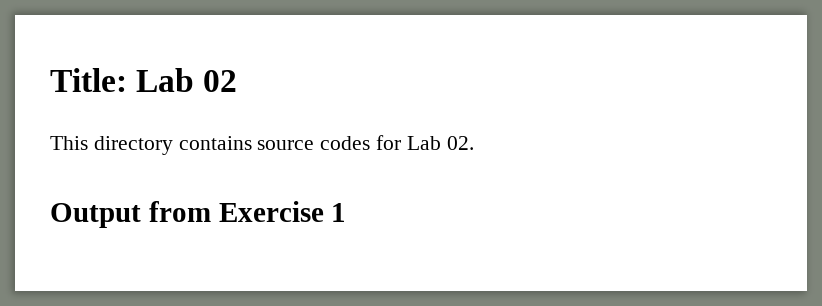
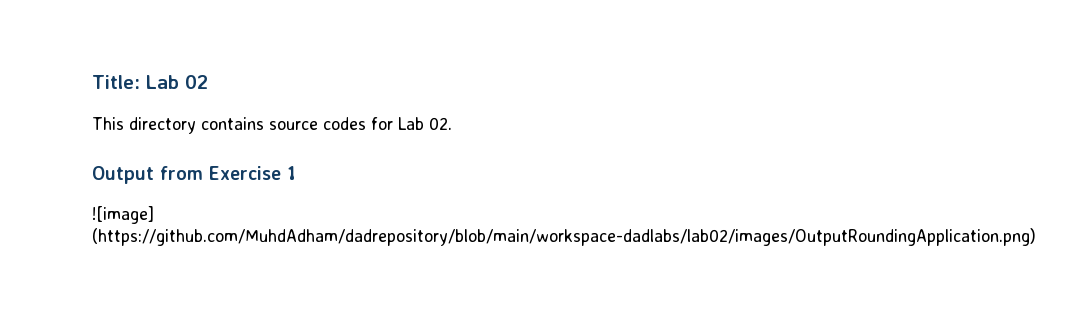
+ ![image] (https://github.com/MuhdAdham/dadrepository/blob/main/workspace-dadlabs/lab02/images/OutputRoundingApplication.png)

